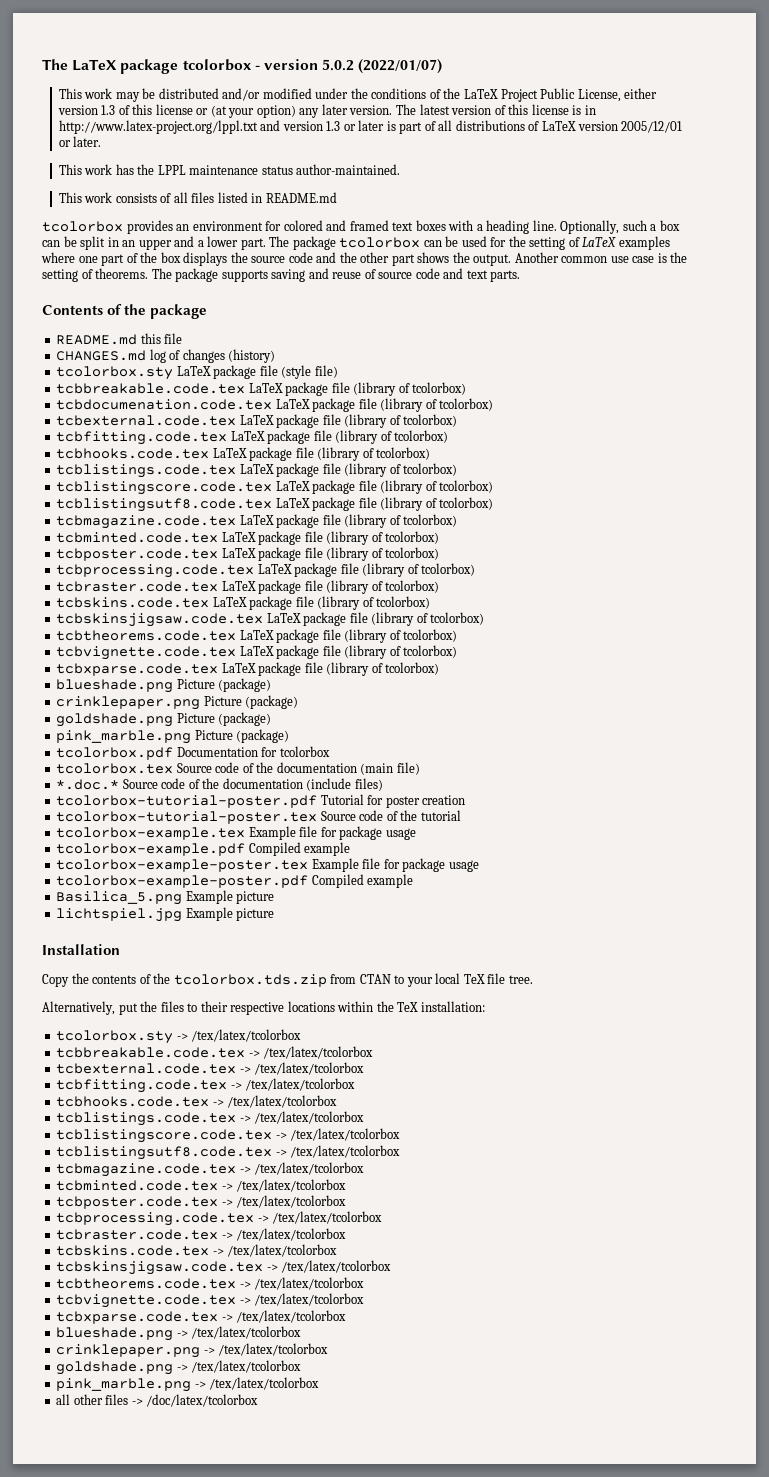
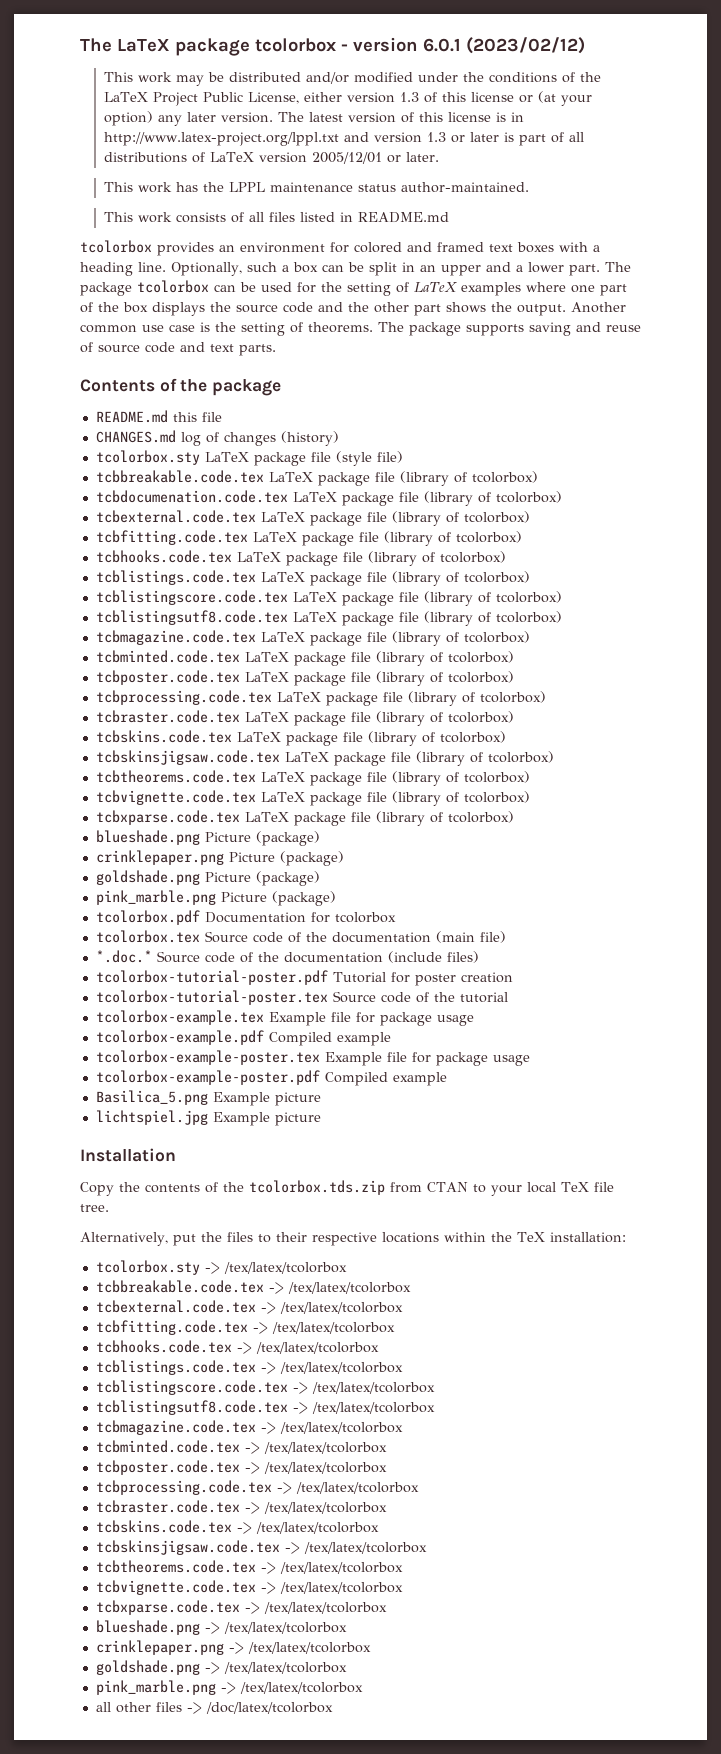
- The LaTeX package tcolorbox - version 5.0.2 (2022/01/07)
+ The LaTeX package tcolorbox - version 6.0.1 (2023/02/12)

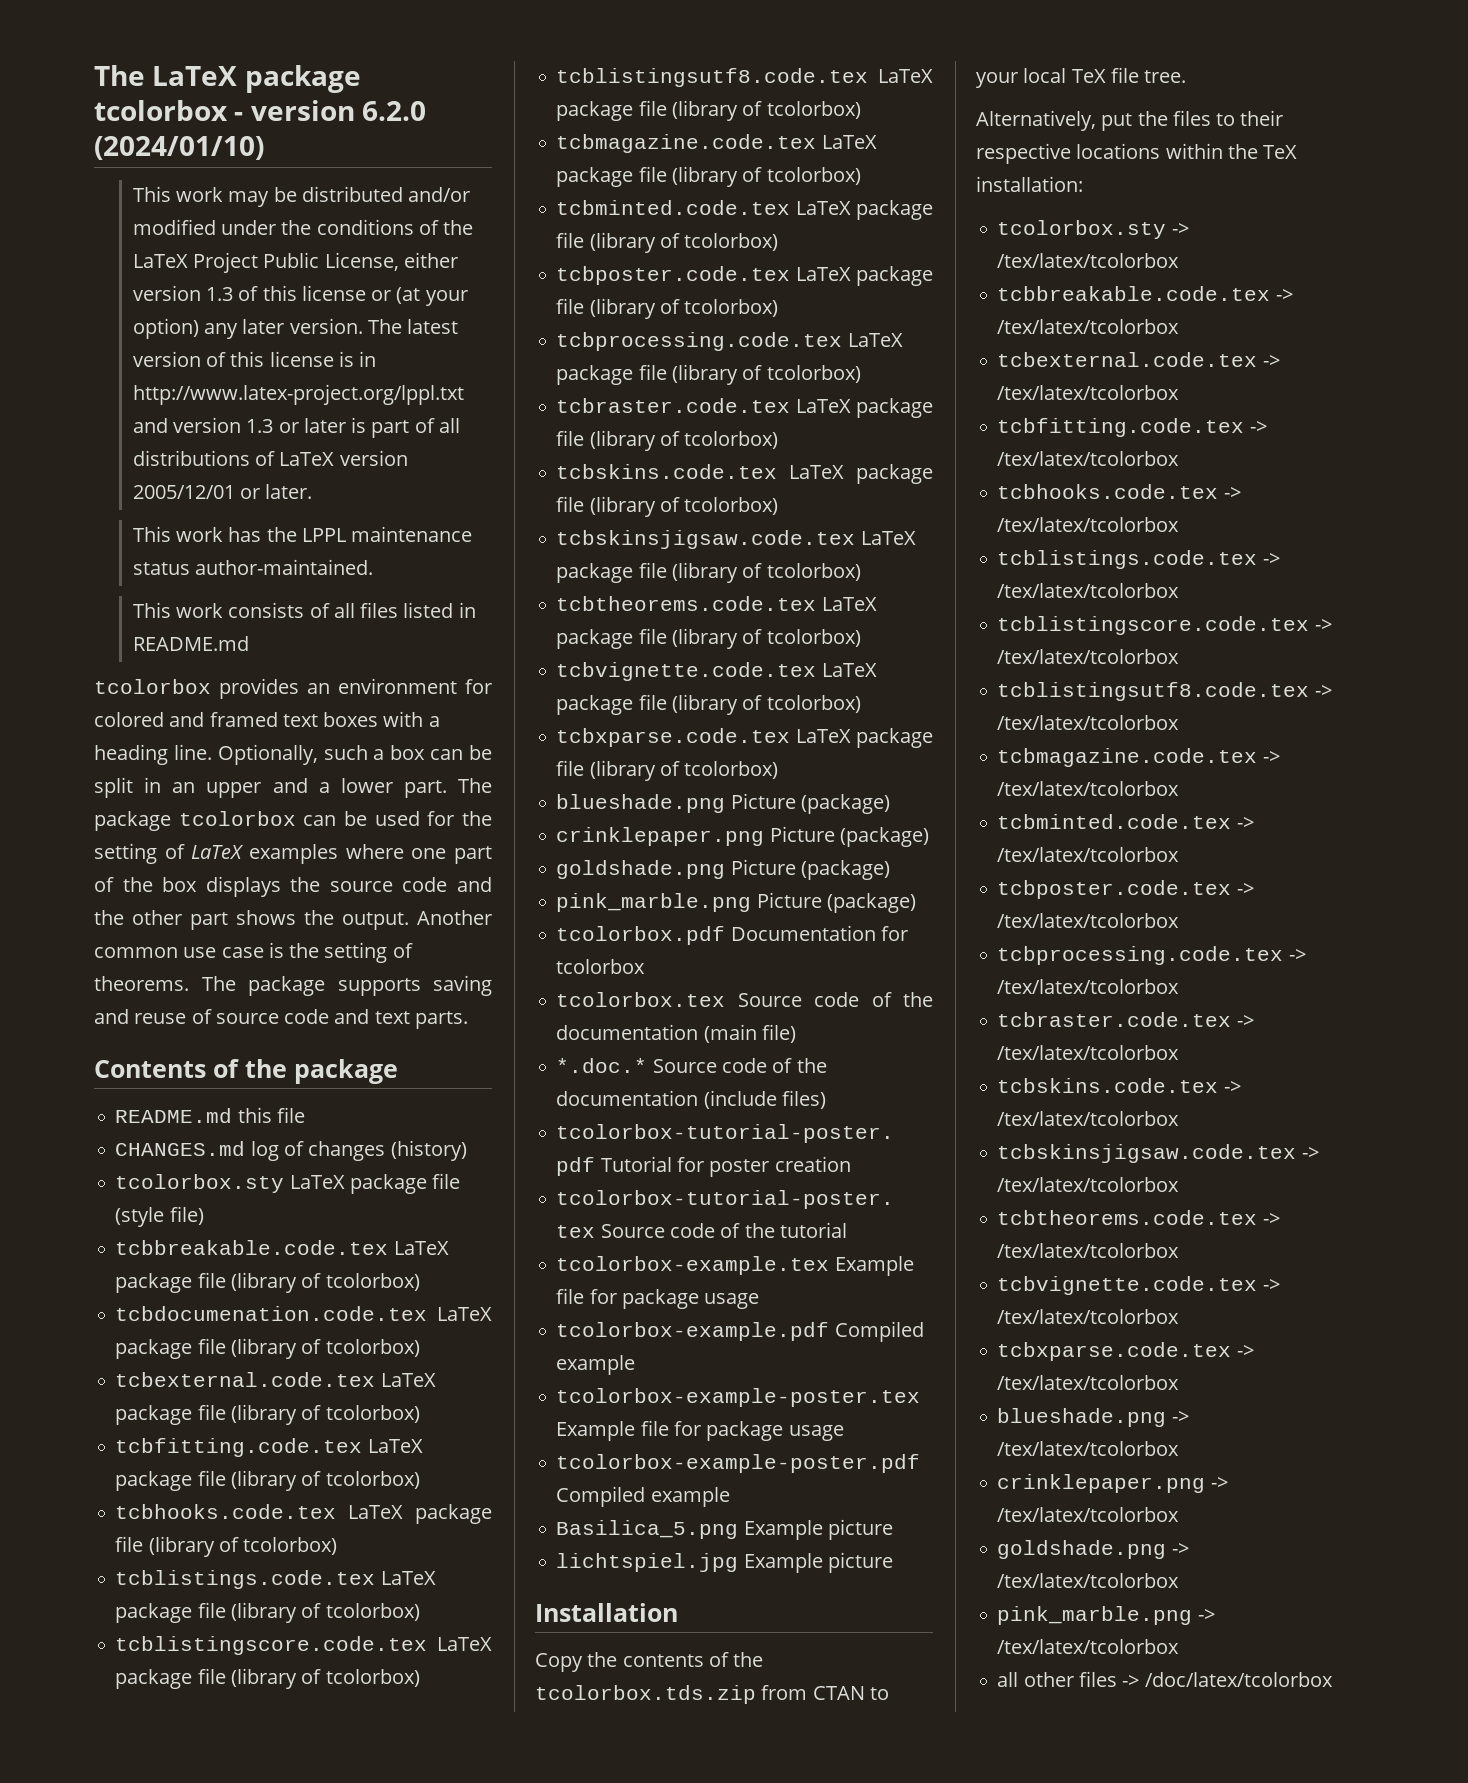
- The LaTeX package tcolorbox - version 6.0.1 (2023/02/12)
+ The LaTeX package tcolorbox - version 6.2.0 (2024/01/10)

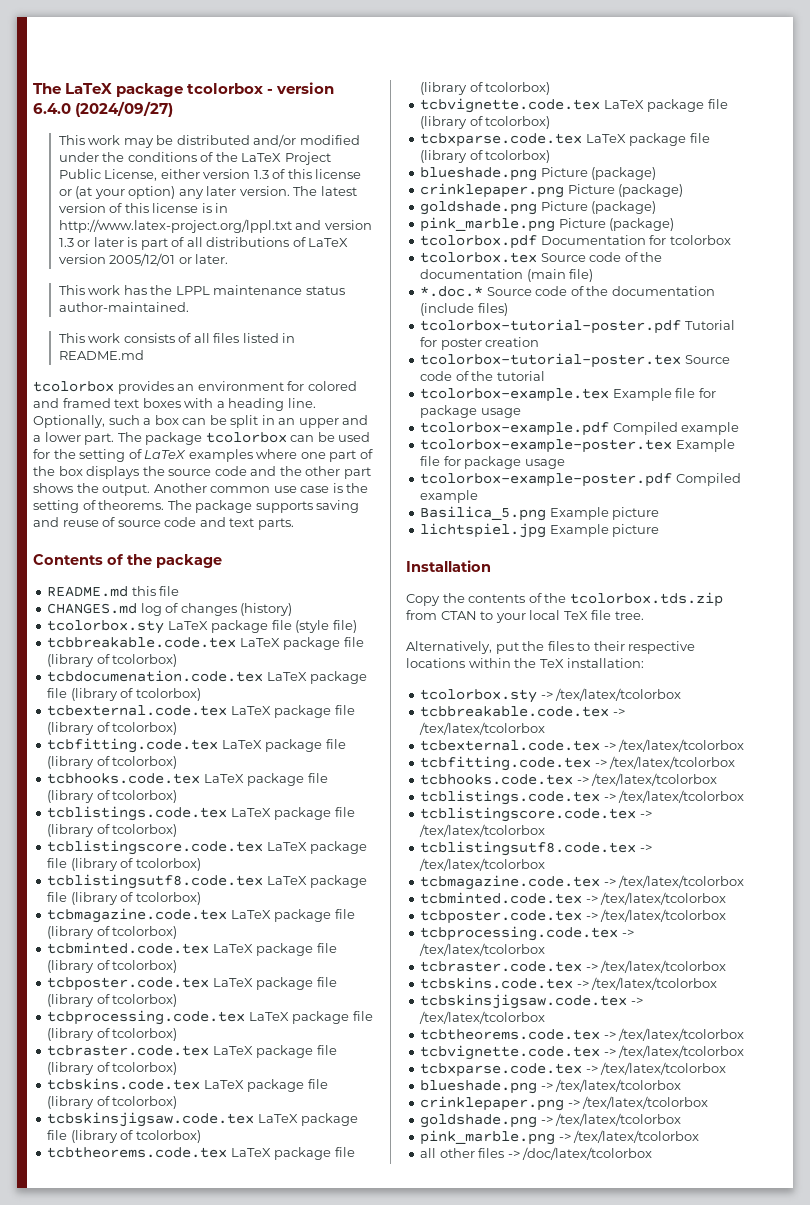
- The LaTeX package tcolorbox - version 6.2.0 (2024/01/10)
+ The LaTeX package tcolorbox - version 6.4.0 (2024/09/27)

